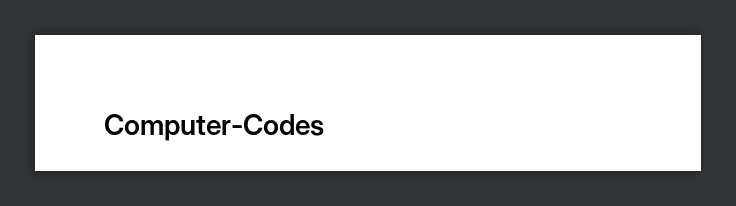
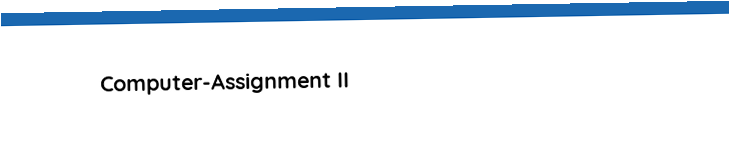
- Computer-Codes
+ Computer-Assignment II

